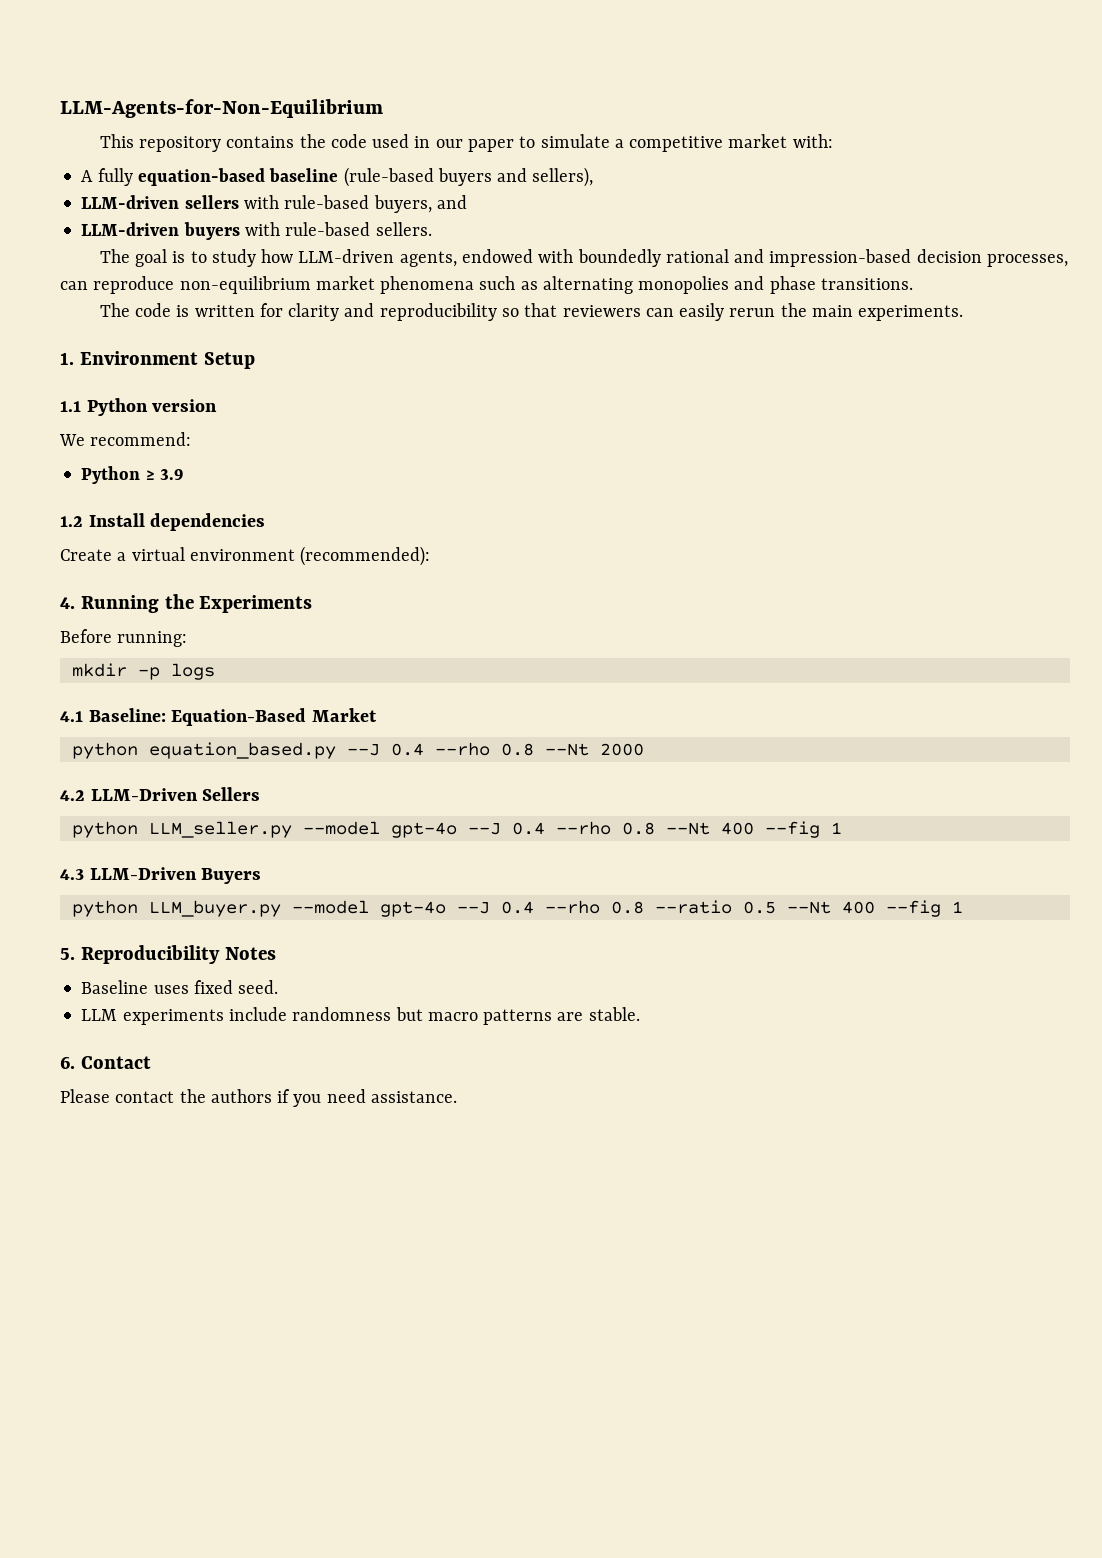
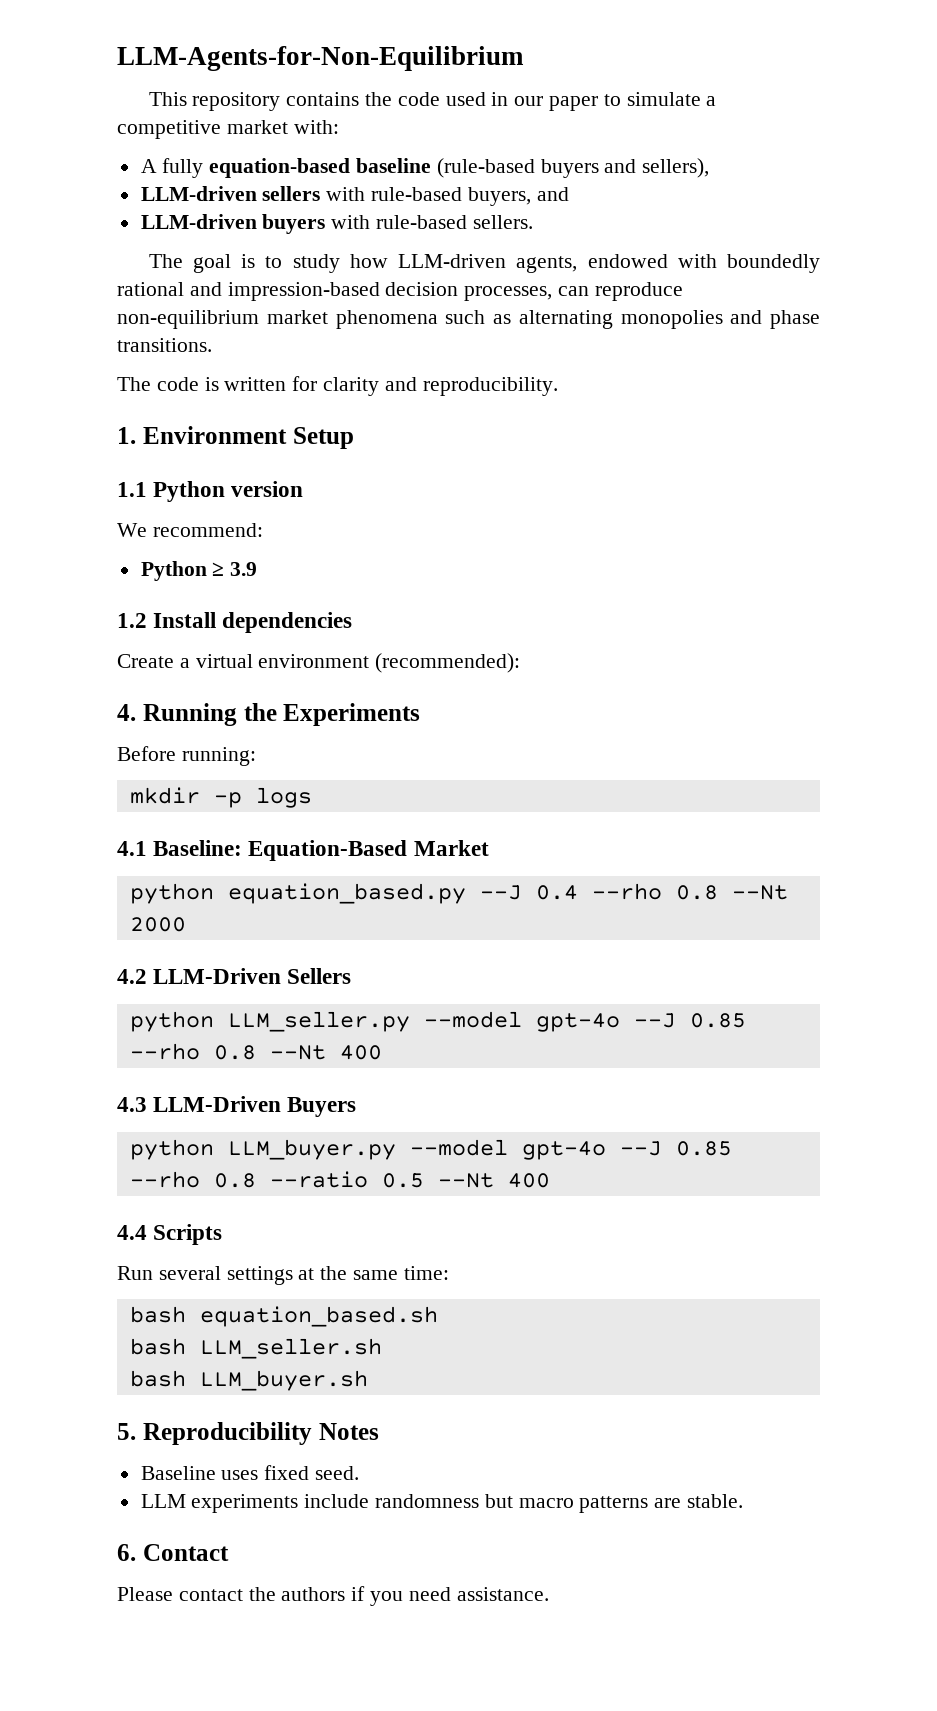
- The code is written for clarity and reproducibility so that reviewers can easily rerun the main experiments.
+ The code is written for clarity and reproducibility.
- python LLM_seller.py --model gpt-4o --J 0.4 --rho 0.8 --Nt 400 --fig 1
+ python LLM_seller.py --model gpt-4o --J 0.85 --rho 0.8 --Nt 400
- python LLM_buyer.py --model gpt-4o --J 0.4 --rho 0.8 --ratio 0.5 --Nt 400 --fig 1
+ python LLM_buyer.py --model gpt-4o --J 0.85 --rho 0.8 --ratio 0.5 --Nt 400
+ 4.4 Scripts
+ Run several settings at the same time:
+ bash equation_based.sh
+ bash LLM_seller.sh
+ bash LLM_buyer.sh

